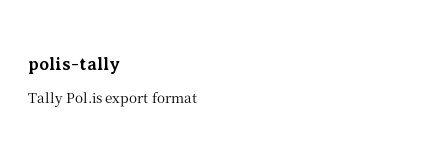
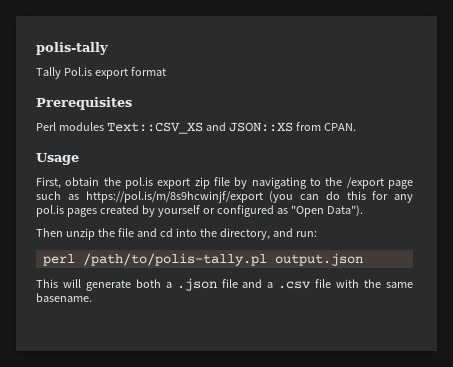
+ Prerequisites
+ Perl modules Text::CSV_XS and JSON::XS from CPAN.
+ Usage
+ First, obtain the pol.is export zip file by navigating to the /export page such as https://pol.is/m/8s9hcwinjf/export (you can do this for any pol.is pages created by yourself or configured as "Open Data").
+ Then unzip the file and cd into the directory, and run:
+ perl /path/to/polis-tally.pl output.json
+ This will generate both a .json file and a .csv file with the same basename.

